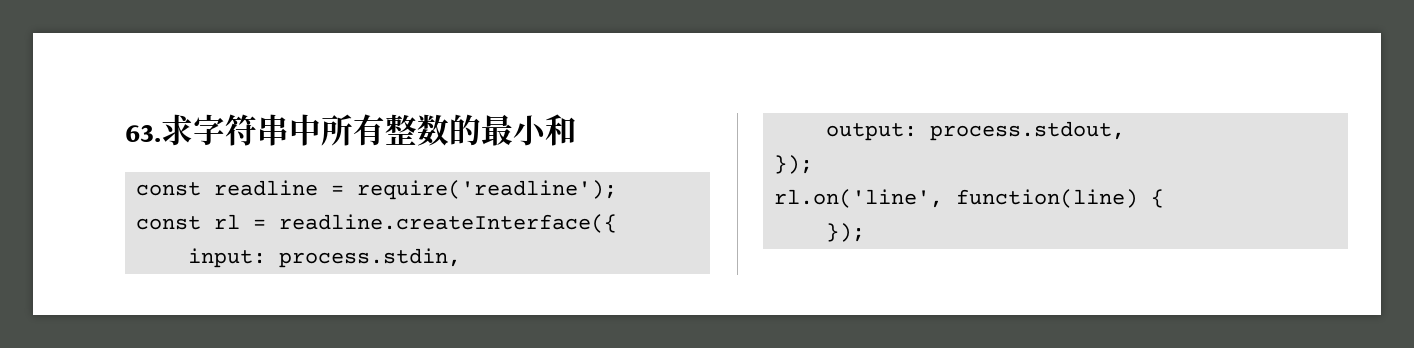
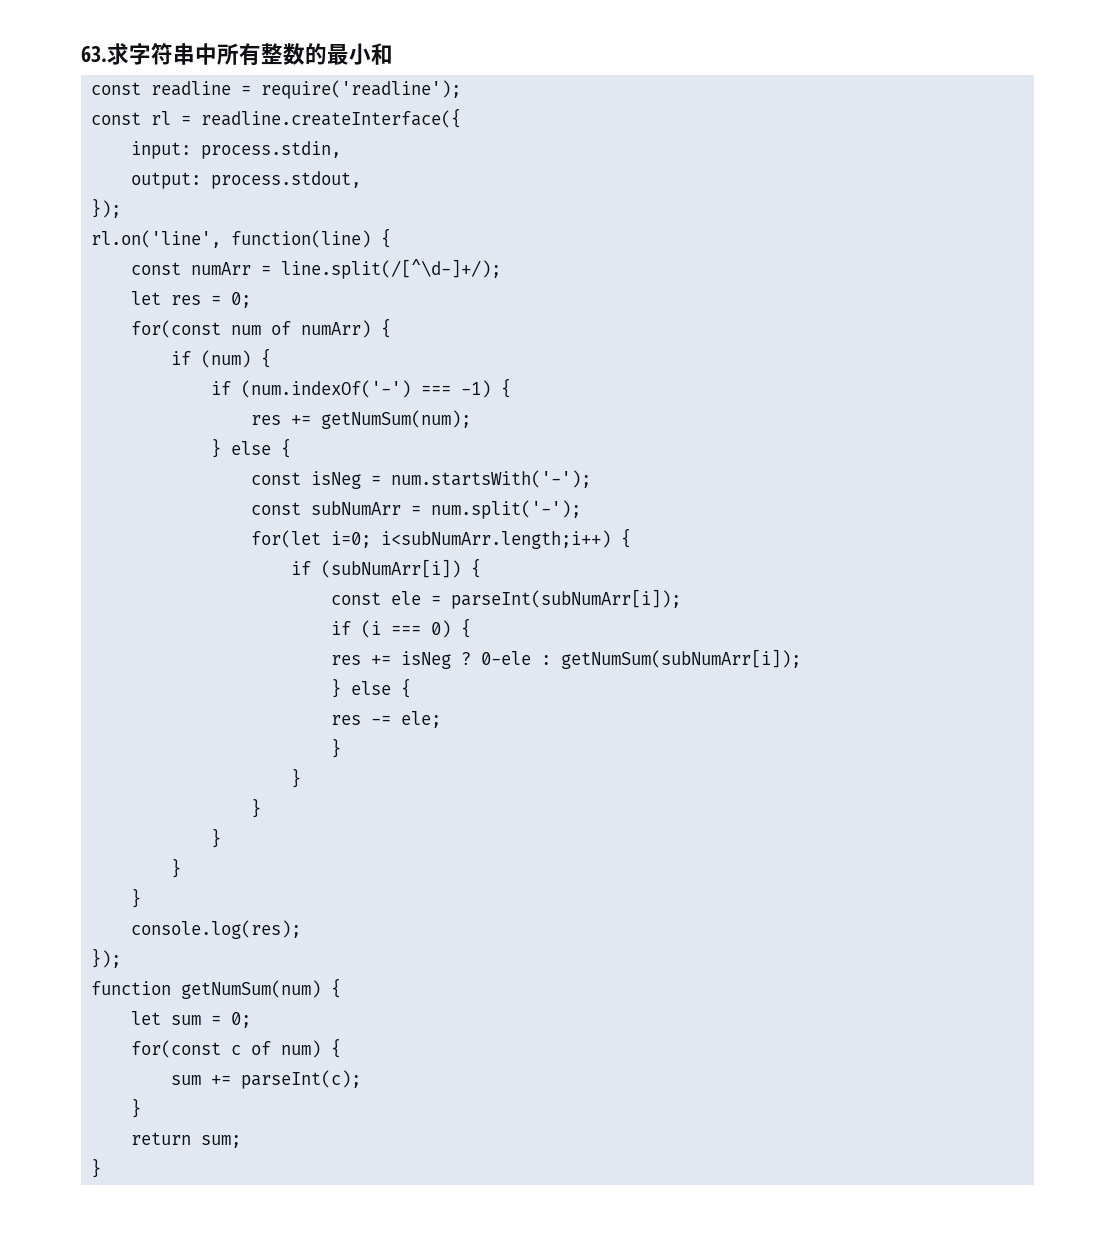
  rl.on('line', function(line) {
+ const numArr = line.split(/[^\d-]+/);
+ let res = 0;
+ for(const num of numArr) {
+ if (num) {
+ if (num.indexOf('-') === -1) {
+ res += getNumSum(num);
+ } else {
+ const isNeg = num.startsWith('-');
+ const subNumArr = num.split('-');
+ for(let i=0; i<subNumArr.length;i++) {
+ if (subNumArr[i]) {
+ const ele = parseInt(subNumArr[i]);
+ if (i === 0) {
+ res += isNeg ? 0-ele : getNumSum(subNumArr[i]);
+ } else {
+ res -= ele;
+ }
+ }
+ }
+ }
+ }
+ }
+ console.log(res);
  });
+ function getNumSum(num) {
+ let sum = 0;
+ for(const c of num) {
+ sum += parseInt(c);
+ }
+ return sum;
+ }

